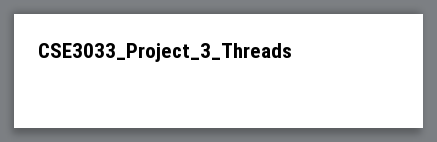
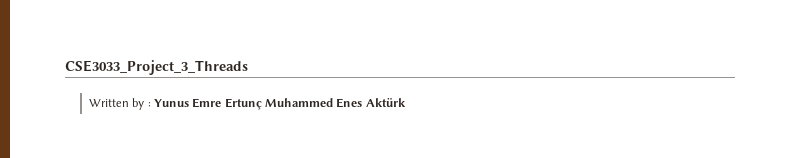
+ Written by : Yunus Emre Ertunç Muhammed Enes Aktürk

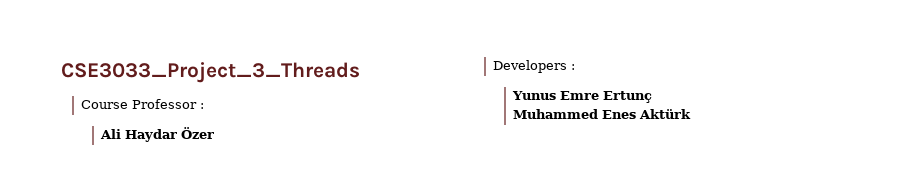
- Written by : Yunus Emre Ertunç Muhammed Enes Aktürk
+ Course Professor :
+ Ali Haydar Özer
+ Developers :
+ Yunus Emre Ertunç
+ Muhammed Enes Aktürk

